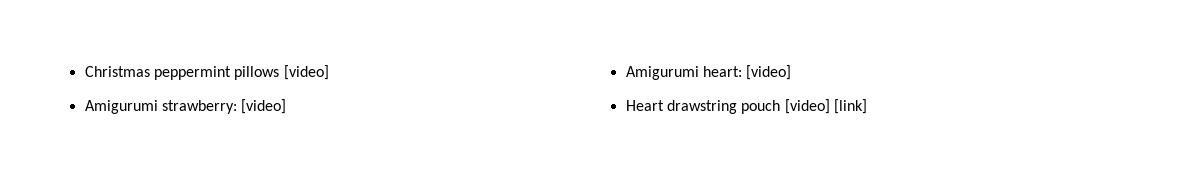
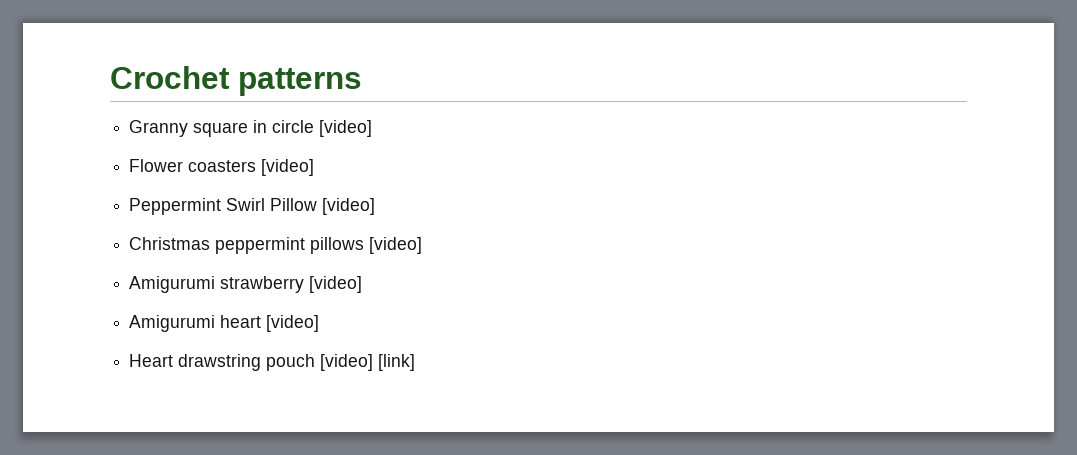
+ Crochet patterns
+ Granny square in circle [video]
+ Flower coasters [video]
+ Peppermint Swirl Pillow [video]
- Amigurumi strawberry: [video]
- Amigurumi heart: [video]
+ Amigurumi strawberry [video]
+ Amigurumi heart [video]

